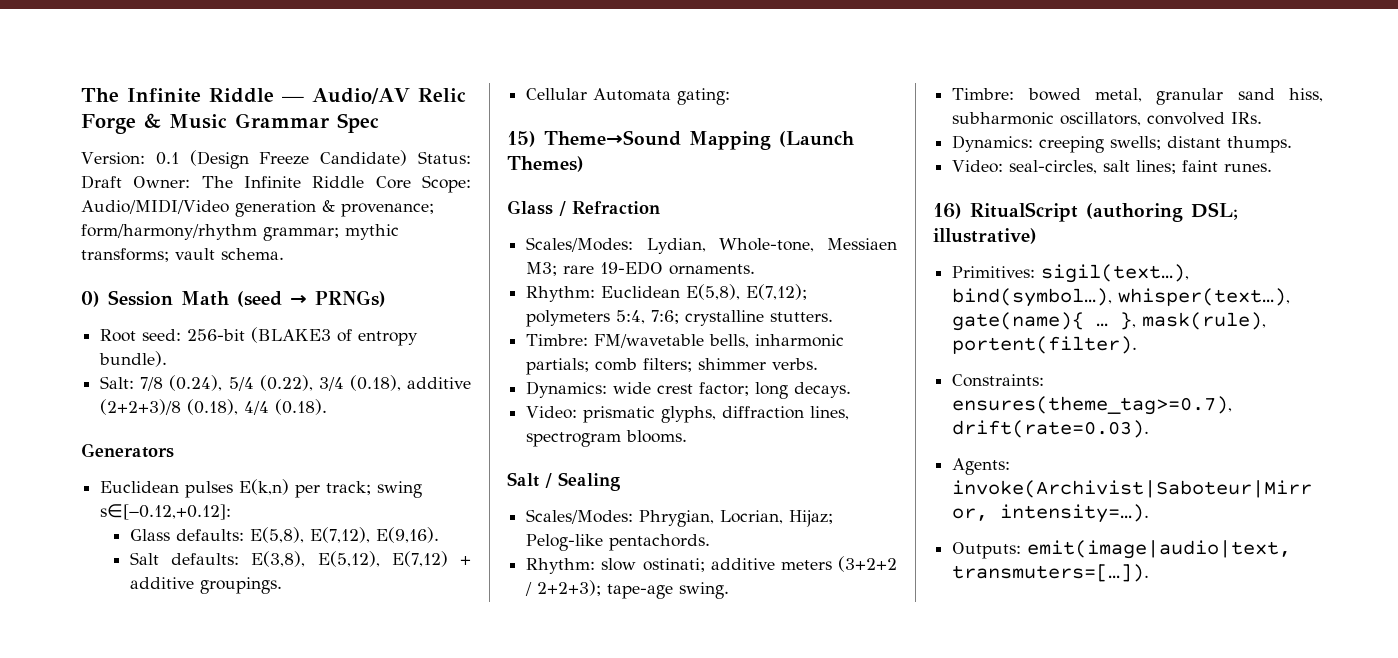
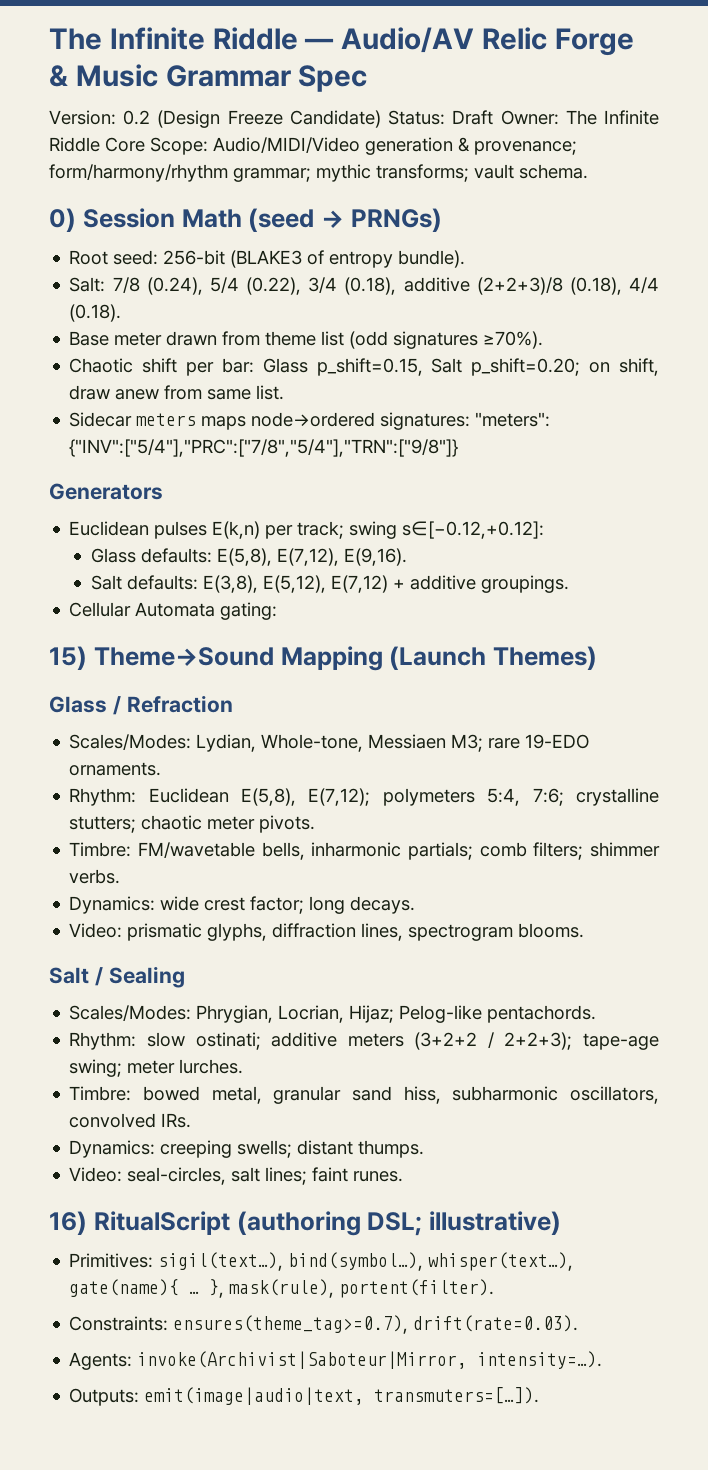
- Version: 0.1 (Design Freeze Candidate) Status: Draft Owner: The Infinite Riddle Core Scope: Audio/MIDI/Video generation & provenance; form/harmony/rhythm grammar; mythic transforms; vault schema.
+ Version: 0.2 (Design Freeze Candidate) Status: Draft Owner: The Infinite Riddle Core Scope: Audio/MIDI/Video generation & provenance; form/harmony/rhythm grammar; mythic transforms; vault schema.
+ Base meter drawn from theme list (odd signatures ≥70%).
+ Chaotic shift per bar: Glass p_shift=0.15, Salt p_shift=0.20; on shift, draw anew from same list.
+ Sidecar meters maps node→ordered signatures: "meters": {"INV":["5/4"],"PRC":["7/8","5/4"],"TRN":["9/8"]}
- Rhythm: Euclidean E(5,8), E(7,12); polymeters 5:4, 7:6; crystalline stutters.
+ Rhythm: Euclidean E(5,8), E(7,12); polymeters 5:4, 7:6; crystalline stutters; chaotic meter pivots.
- Rhythm: slow ostinati; additive meters (3+2+2 / 2+2+3); tape-age swing.
+ Rhythm: slow ostinati; additive meters (3+2+2 / 2+2+3); tape-age swing; meter lurches.

